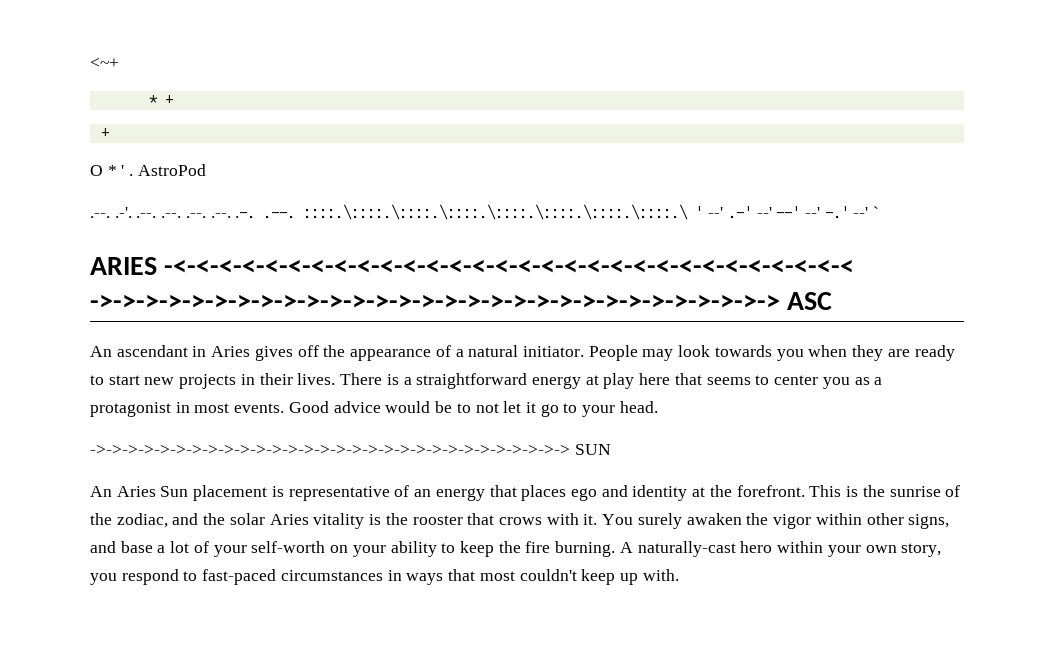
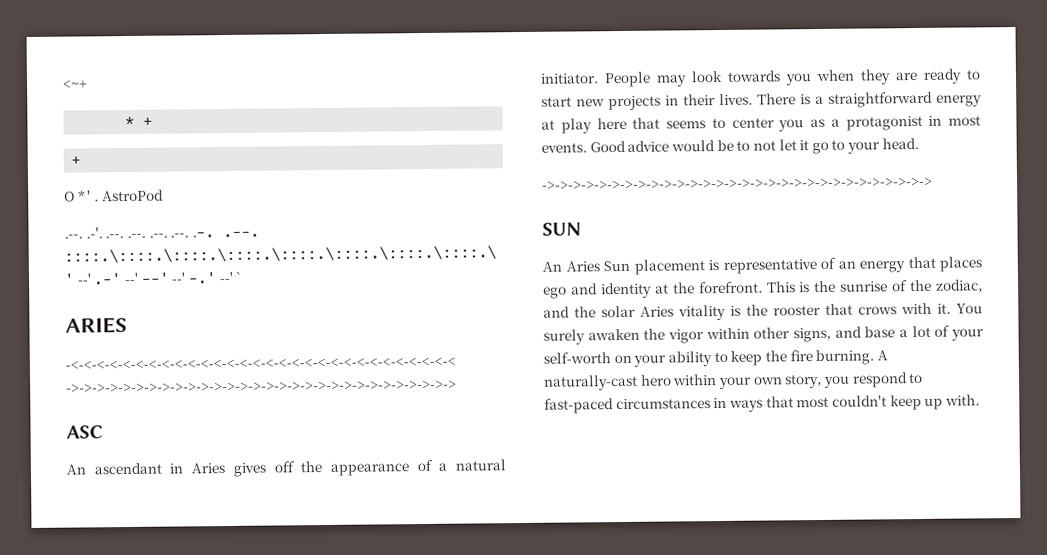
- ARIES -<-<-<-<-<-<-<-<-<-<-<-<-<-<-<-<-<-<-<-<-<-<-<-<-<-<-<-<-<-< ->->->->->->->->->->->->->->->->->->->->->->->->->->->->->-> ASC
+ ARIES
+ -<-<-<-<-<-<-<-<-<-<-<-<-<-<-<-<-<-<-<-<-<-<-<-<-<-<-<-<-<-< ->->->->->->->->->->->->->->->->->->->->->->->->->->->->->->
+ ASC
  Good advice would be to not let it go to your head.
- ->->->->->->->->->->->->->->->->->->->->->->->->->->->->->-> SUN
+ ->->->->->->->->->->->->->->->->->->->->->->->->->->->->->->
+ SUN

